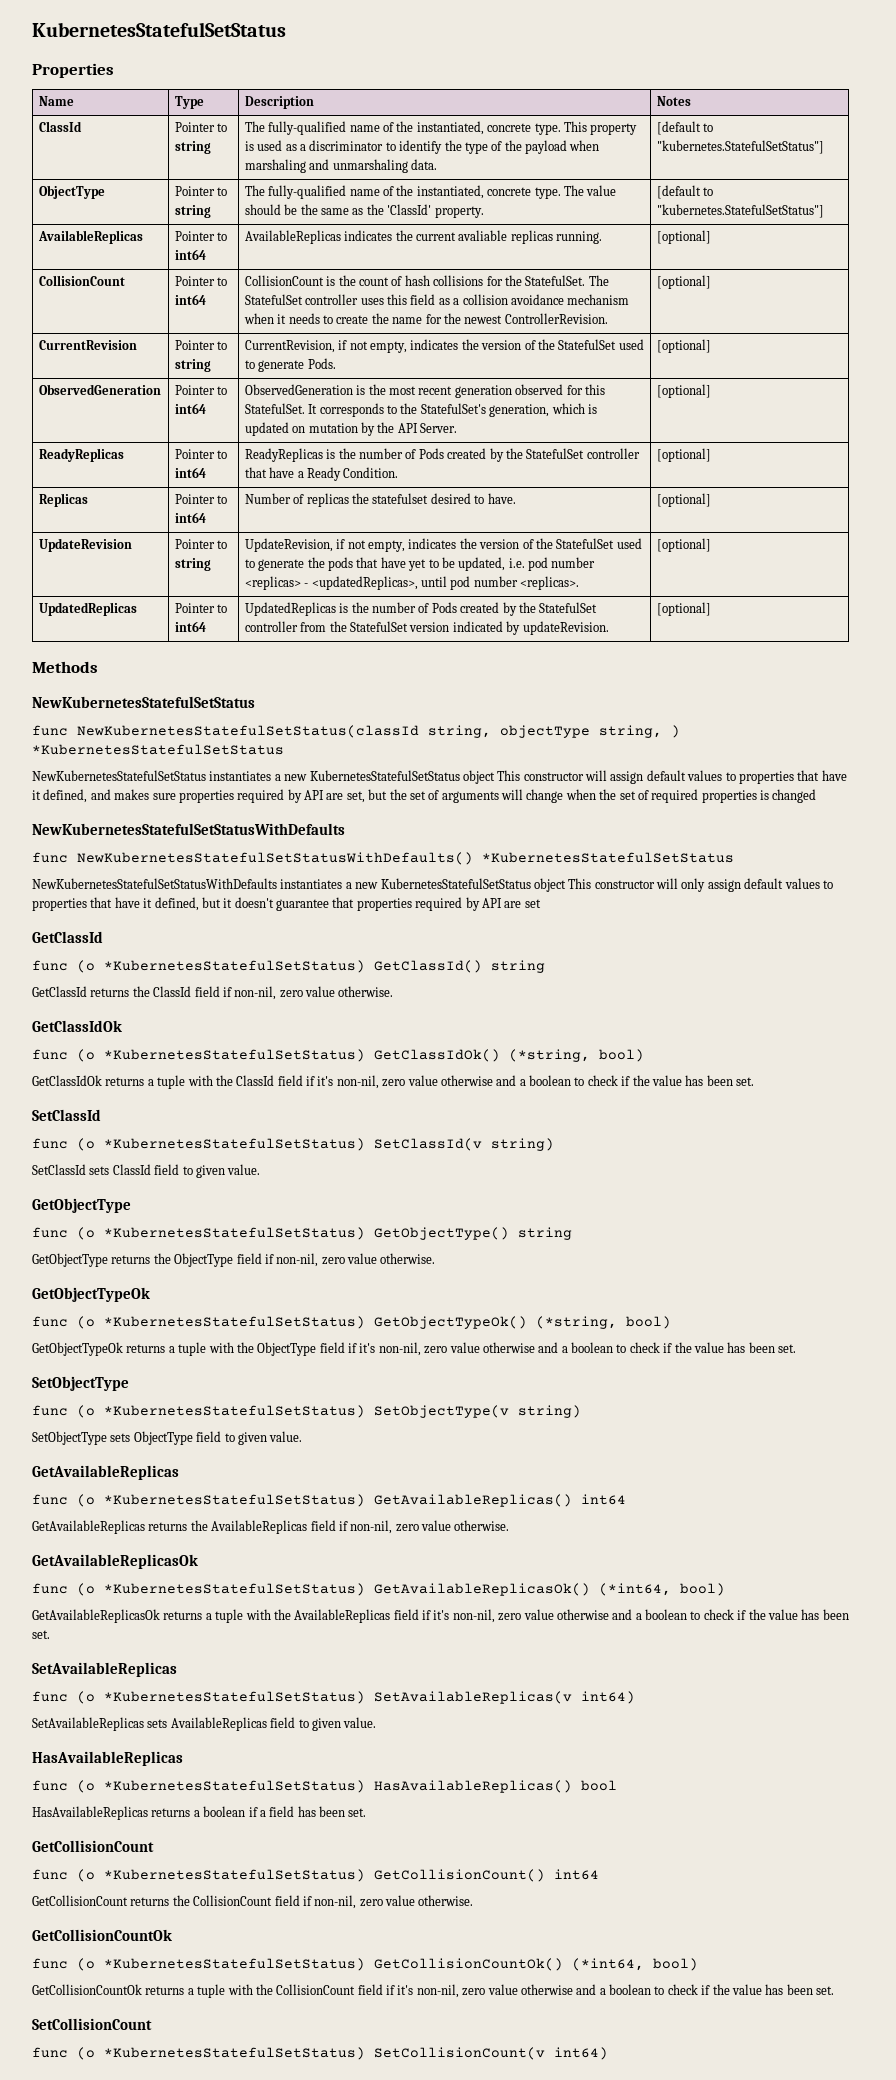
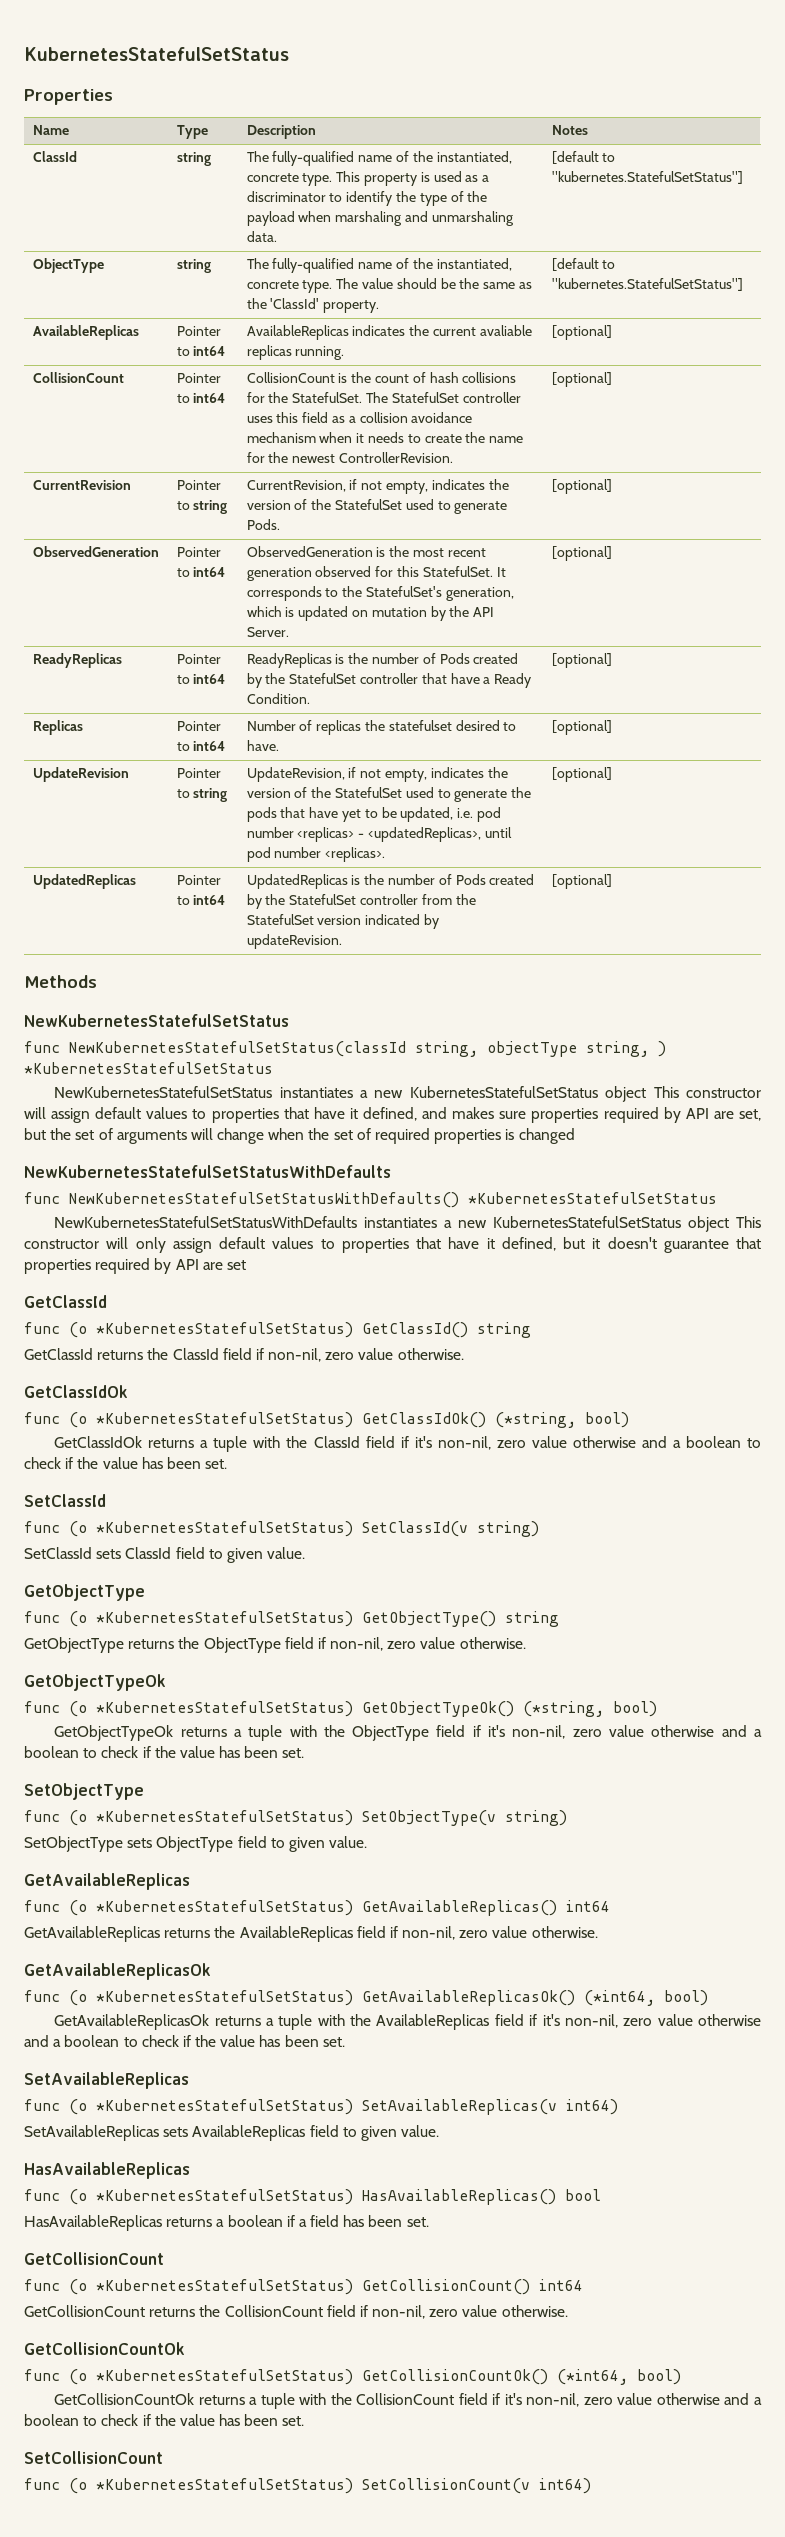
- ClassId | Pointer to string | The fully-qualified name of the instantiated, concrete type. This property is used as a discriminator to identify the type of the payload when marshaling and unmarshaling data. | [default to "kubernetes.StatefulSetStatus"]
+ ClassId | string | The fully-qualified name of the instantiated, concrete type. This property is used as a discriminator to identify the type of the payload when marshaling and unmarshaling data. | [default to "kubernetes.StatefulSetStatus"]
- ObjectType | Pointer to string | The fully-qualified name of the instantiated, concrete type. The value should be the same as the 'ClassId' property. | [default to "kubernetes.StatefulSetStatus"]
+ ObjectType | string | The fully-qualified name of the instantiated, concrete type. The value should be the same as the 'ClassId' property. | [default to "kubernetes.StatefulSetStatus"]

